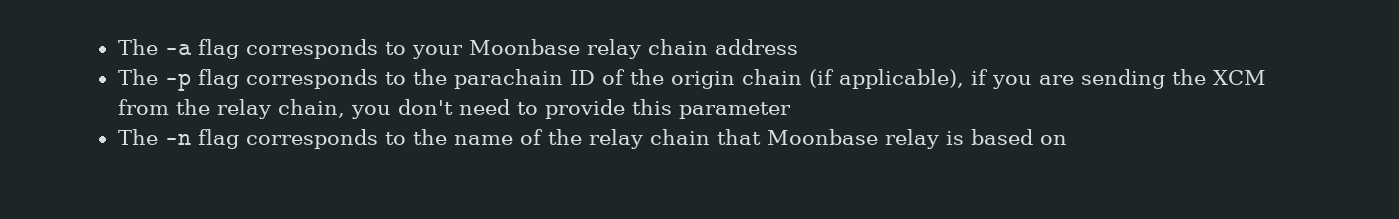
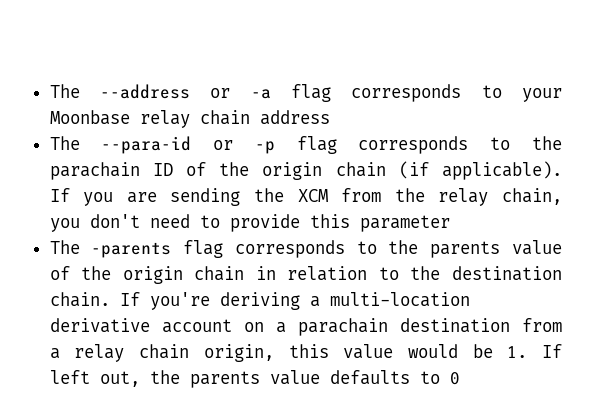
- The -a flag corresponds to your Moonbase relay chain address
+ The --address or -a flag corresponds to your Moonbase relay chain address
- The -p flag corresponds to the parachain ID of the origin chain (if applicable), if you are sending the XCM from the relay chain, you don't need to provide this parameter
+ The --para-id or -p flag corresponds to the parachain ID of the origin chain (if applicable). If you are sending the XCM from the relay chain, you don't need to provide this parameter
- The -n flag corresponds to the name of the relay chain that Moonbase relay is based on
+ The -parents flag corresponds to the parents value of the origin chain in relation to the destination chain. If you're deriving a multi-location derivative account on a parachain destination from a relay chain origin, this value would be 1. If left out, the parents value defaults to 0

